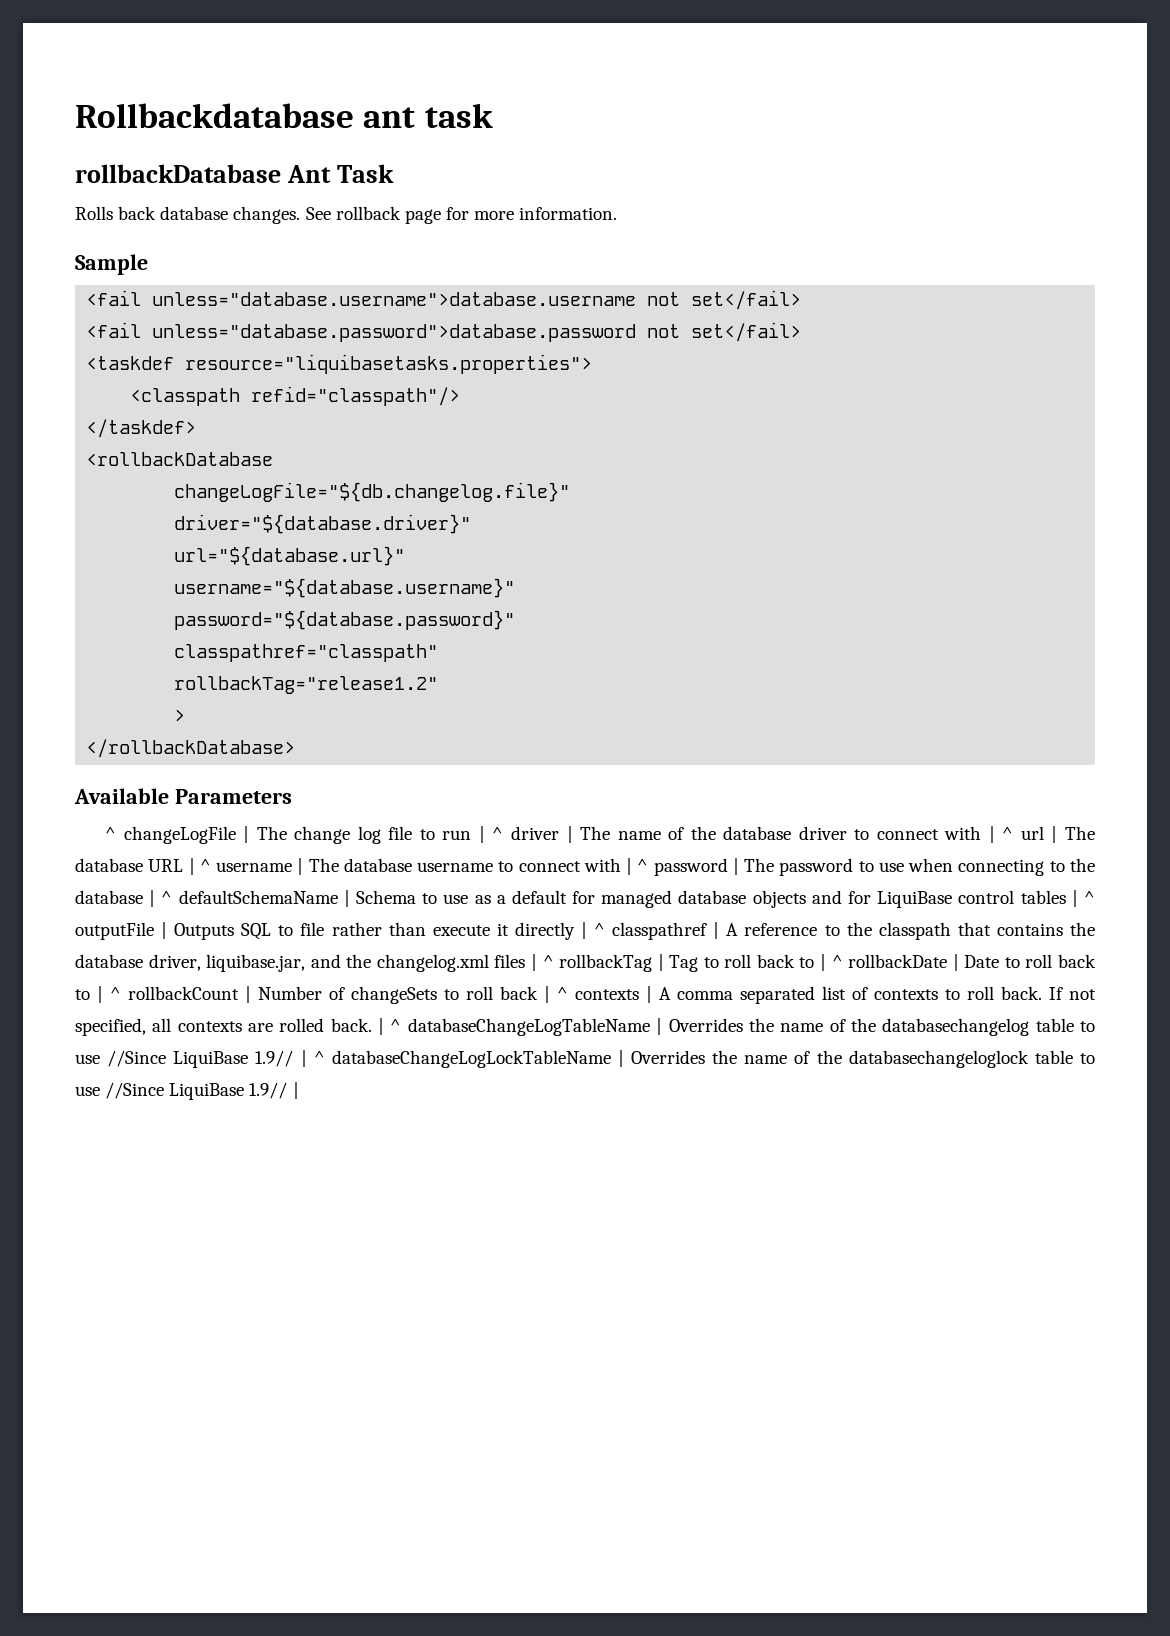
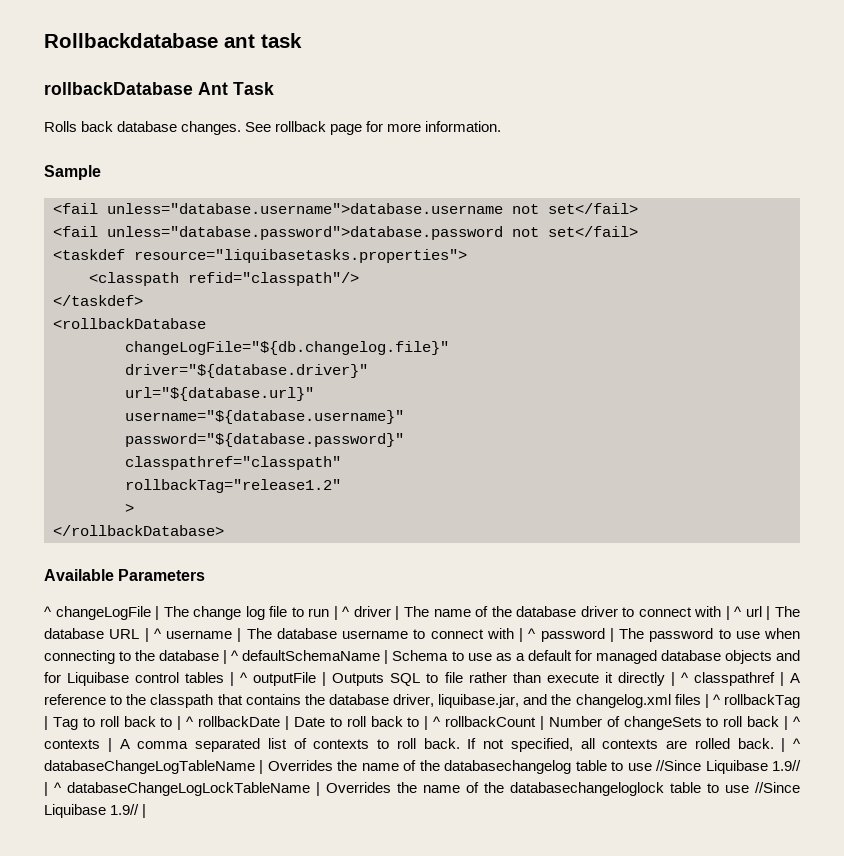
- ^ changeLogFile | The change log file to run | ^ driver | The name of the database driver to connect with | ^ url | The database URL | ^ username | The database username to connect with | ^ password | The password to use when connecting to the database | ^ defaultSchemaName | Schema to use as a default for managed database objects and for LiquiBase control tables | ^ outputFile | Outputs SQL to file rather than execute it directly | ^ classpathref | A reference to the classpath that contains the database driver, liquibase.jar, and the changelog.xml files | ^ rollbackTag | Tag to roll back to | ^ rollbackDate | Date to roll back to | ^ rollbackCount | Number of changeSets to roll back | ^ contexts | A comma separated list of contexts to roll back.
+ ^ changeLogFile | The change log file to run | ^ driver | The name of the database driver to connect with | ^ url | The database URL | ^ username | The database username to connect with | ^ password | The password to use when connecting to the database | ^ defaultSchemaName | Schema to use as a default for managed database objects and for Liquibase control tables | ^ outputFile | Outputs SQL to file rather than execute it directly | ^ classpathref | A reference to the classpath that contains the database driver, liquibase.jar, and the changelog.xml files | ^ rollbackTag | Tag to roll back to | ^ rollbackDate | Date to roll back to | ^ rollbackCount | Number of changeSets to roll back | ^ contexts | A comma separated list of contexts to roll back.
- | ^ databaseChangeLogTableName | Overrides the name of the databasechangelog table to use //Since LiquiBase 1.9// | ^ databaseChangeLogLockTableName | Overrides the name of the databasechangeloglock table to use //Since LiquiBase 1.9// |
+ | ^ databaseChangeLogTableName | Overrides the name of the databasechangelog table to use //Since Liquibase 1.9// | ^ databaseChangeLogLockTableName | Overrides the name of the databasechangeloglock table to use //Since Liquibase 1.9// |

